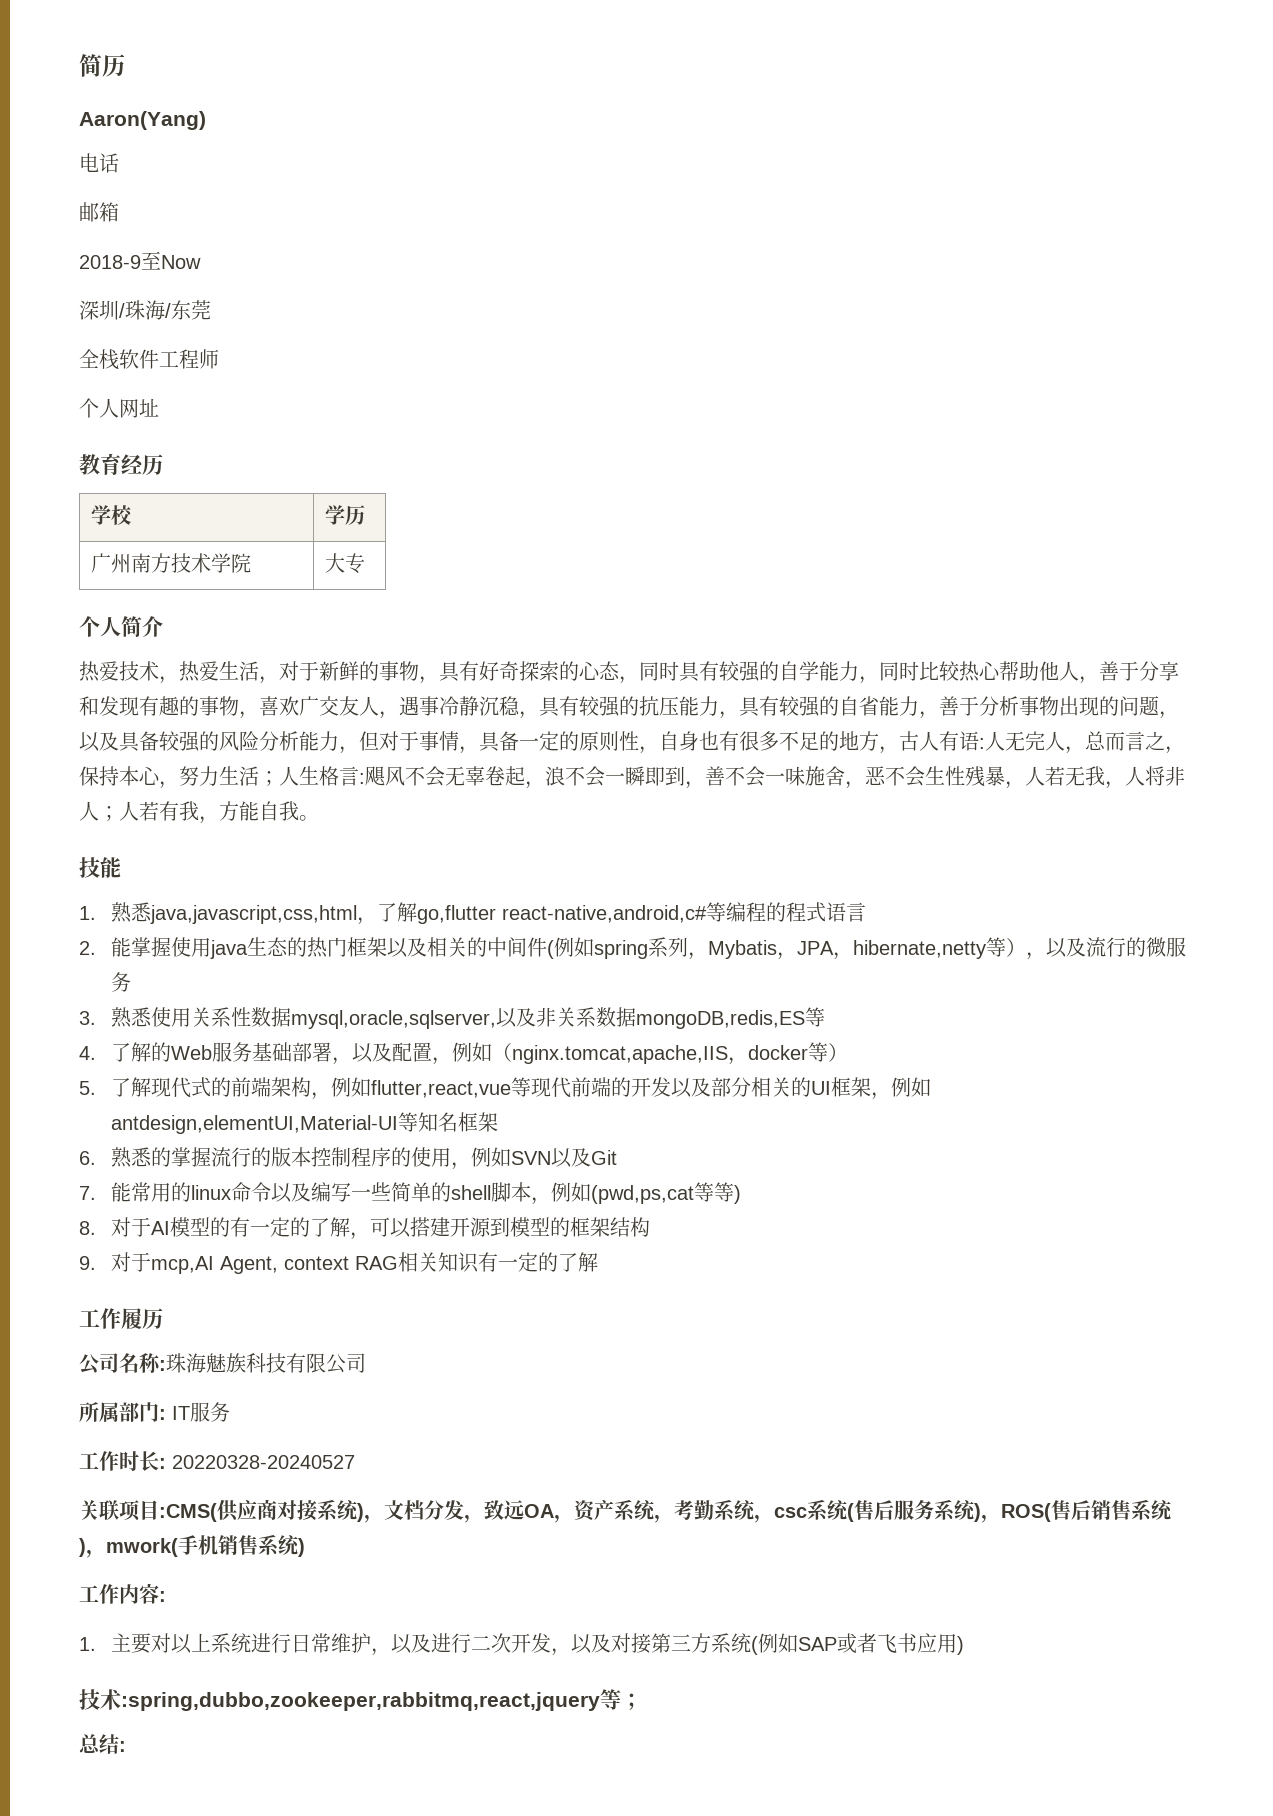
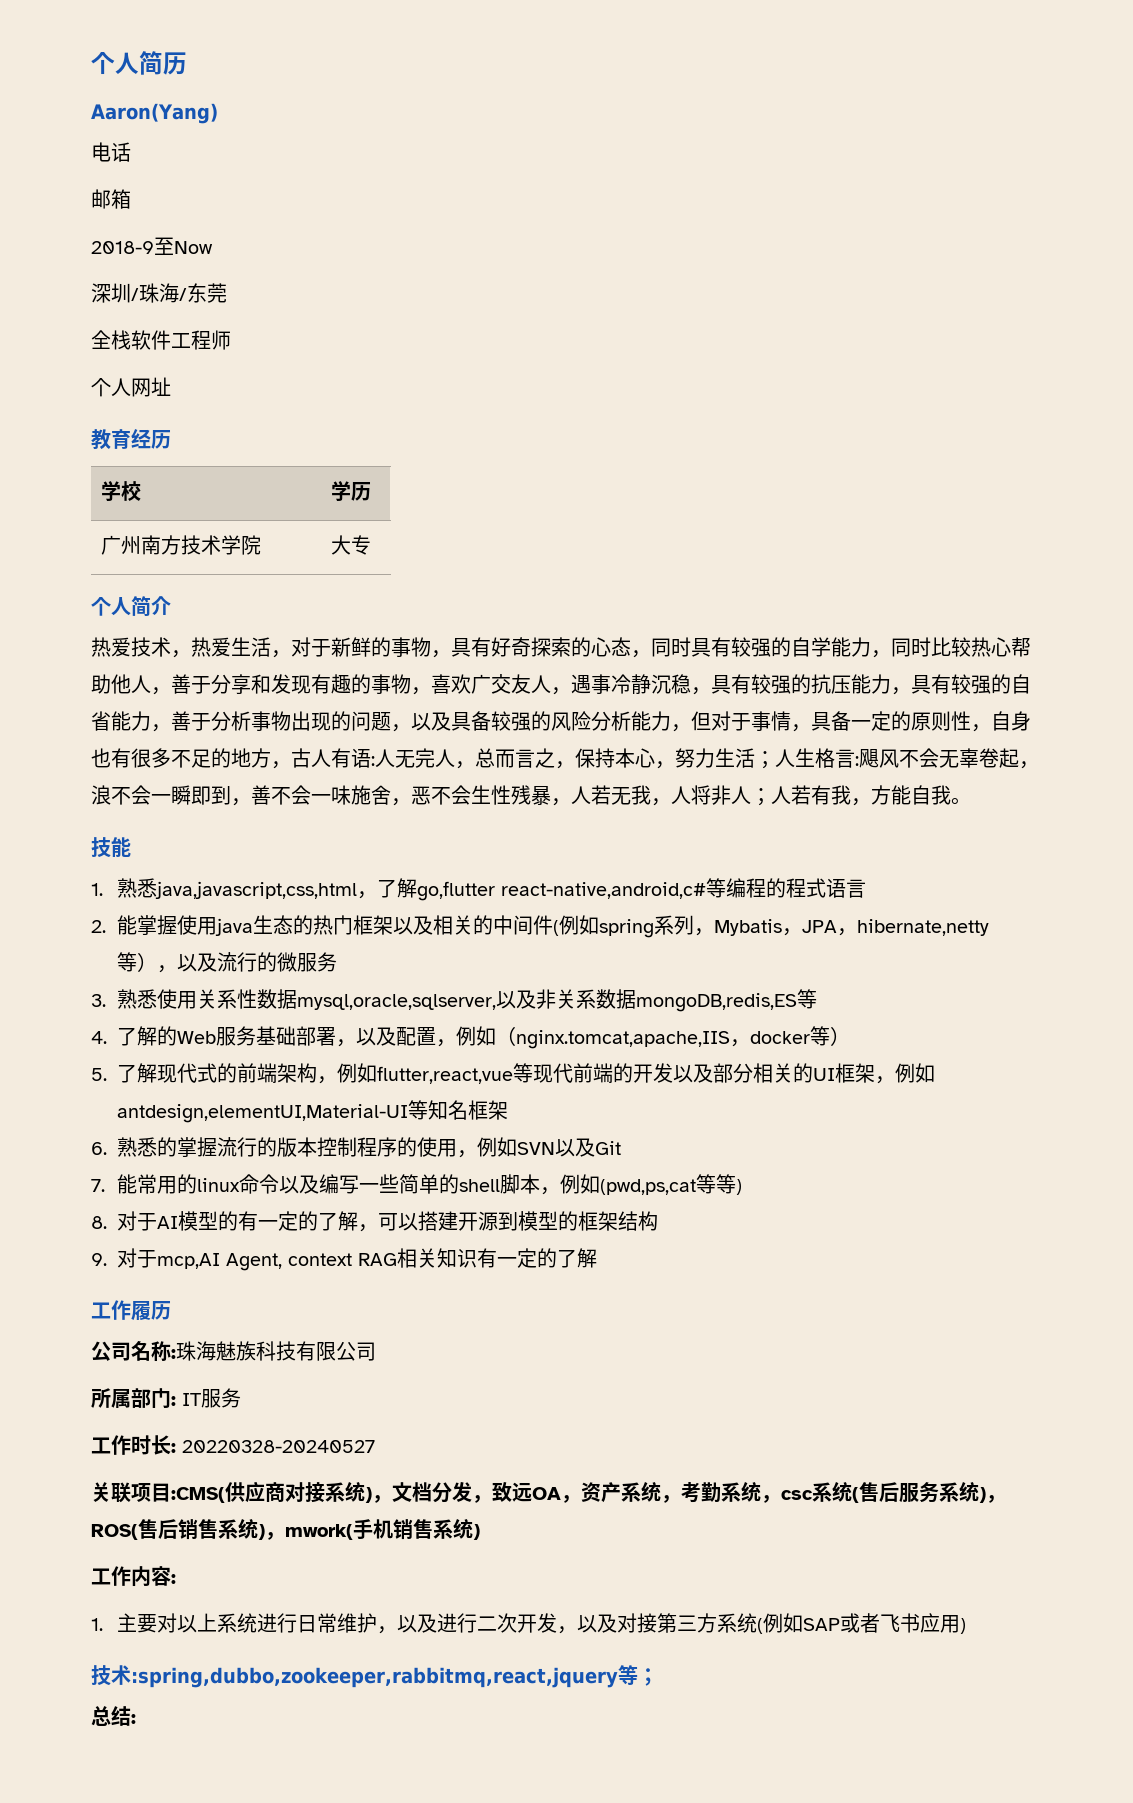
- 简历
+ 个人简历

